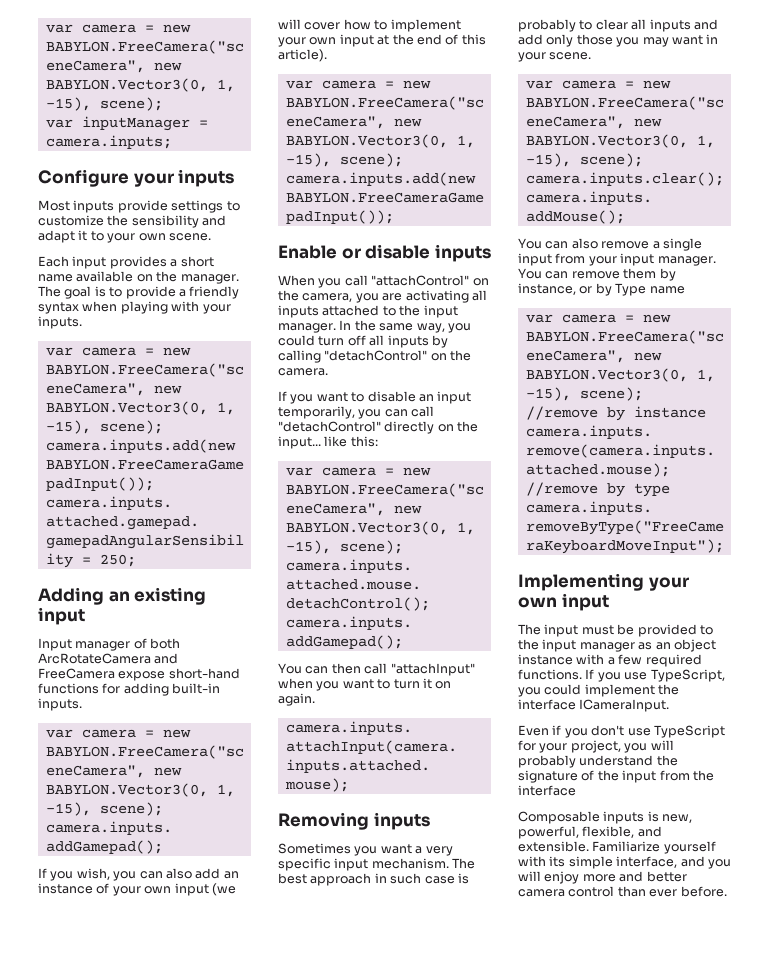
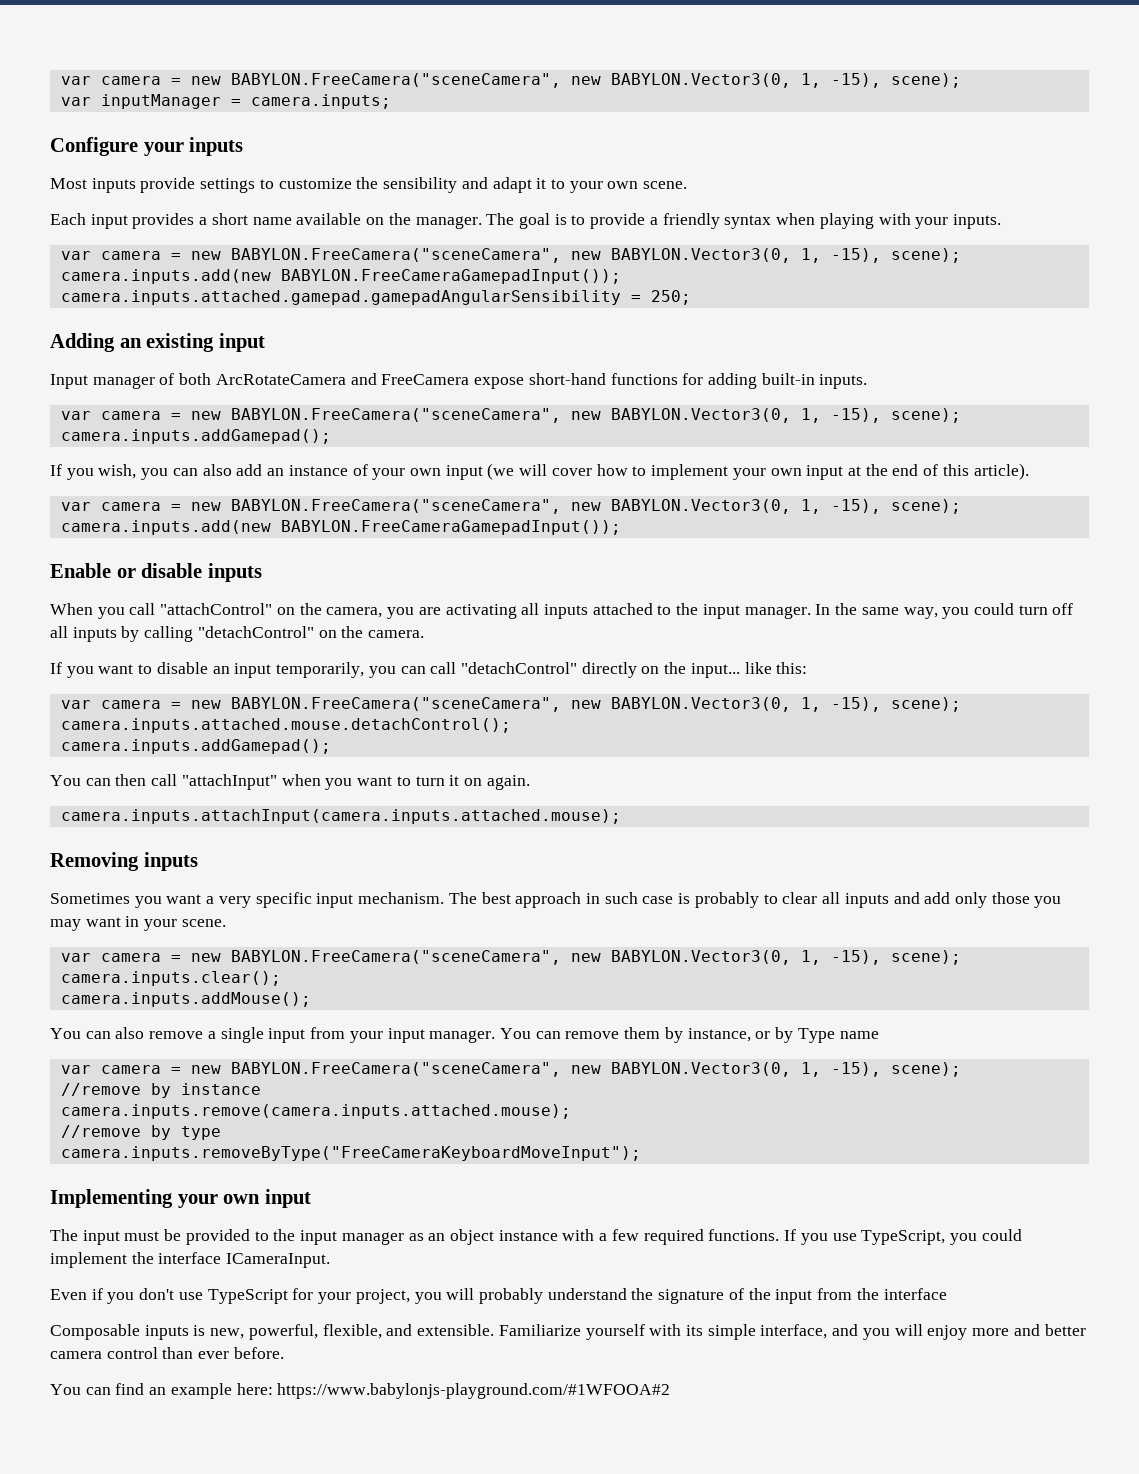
+ You can find an example here: https://www.babylonjs-playground.com/#1WFOOA#2

